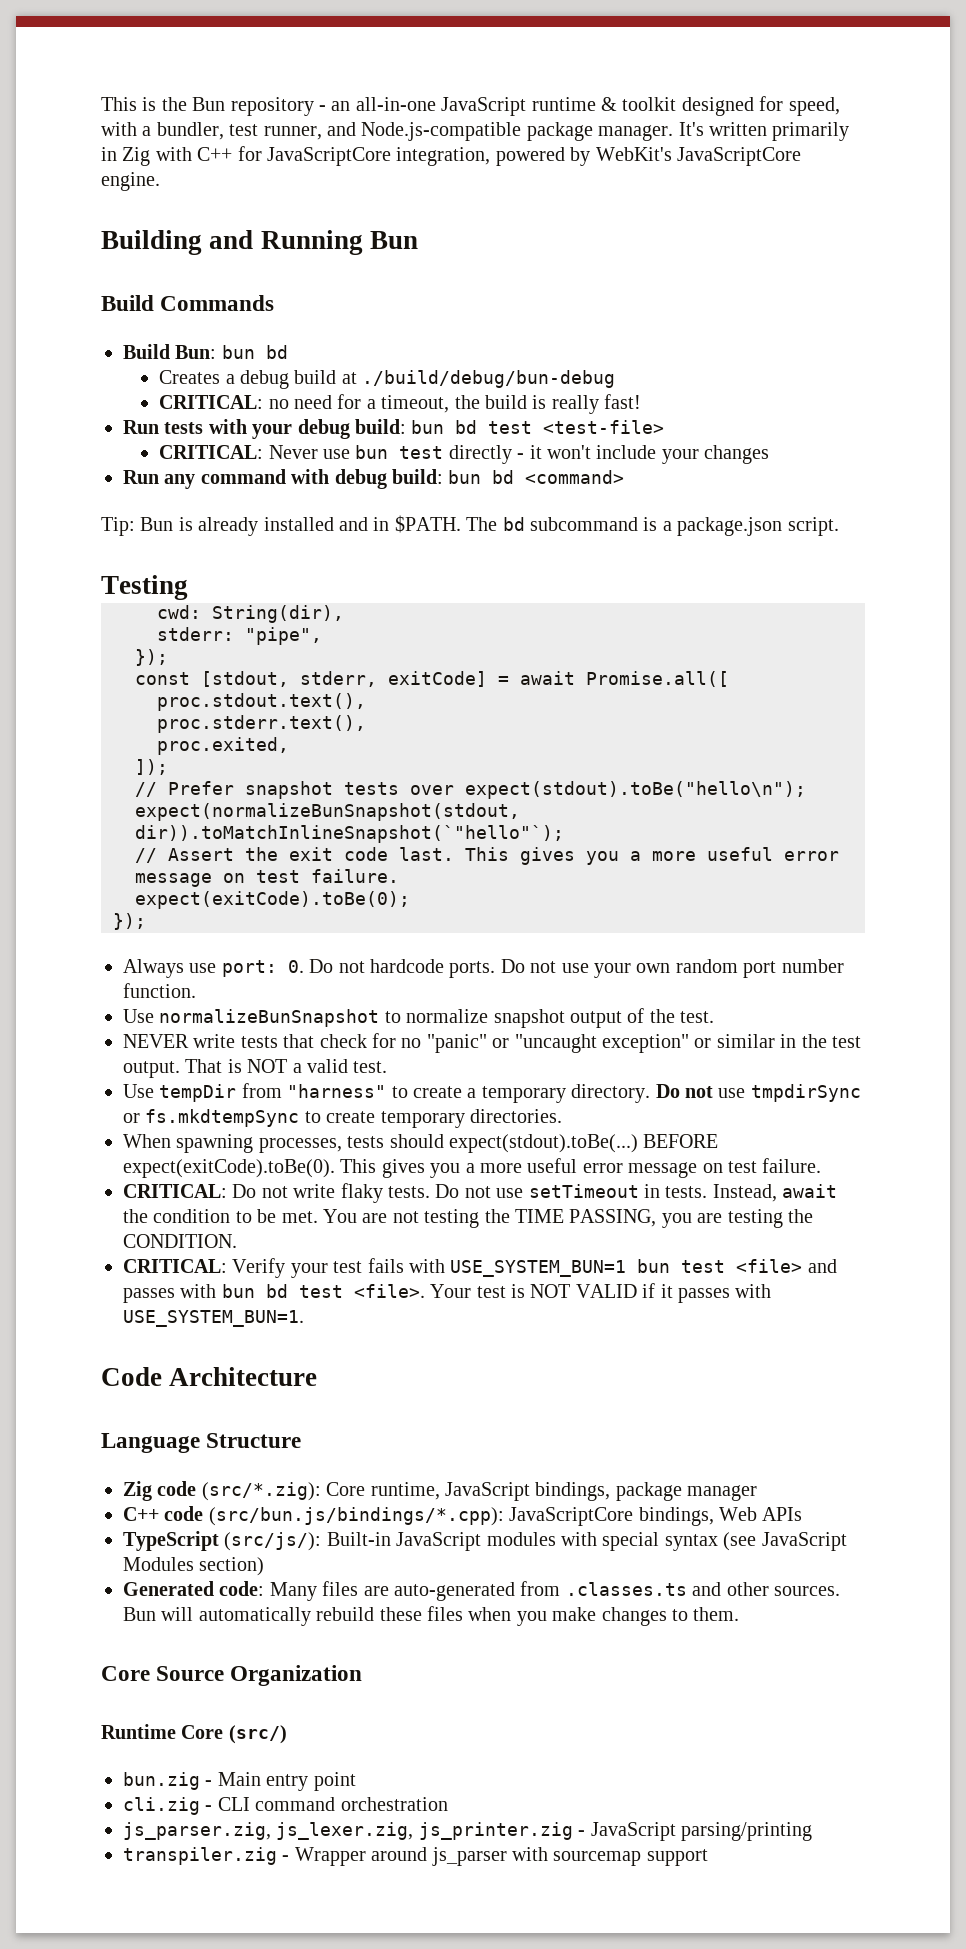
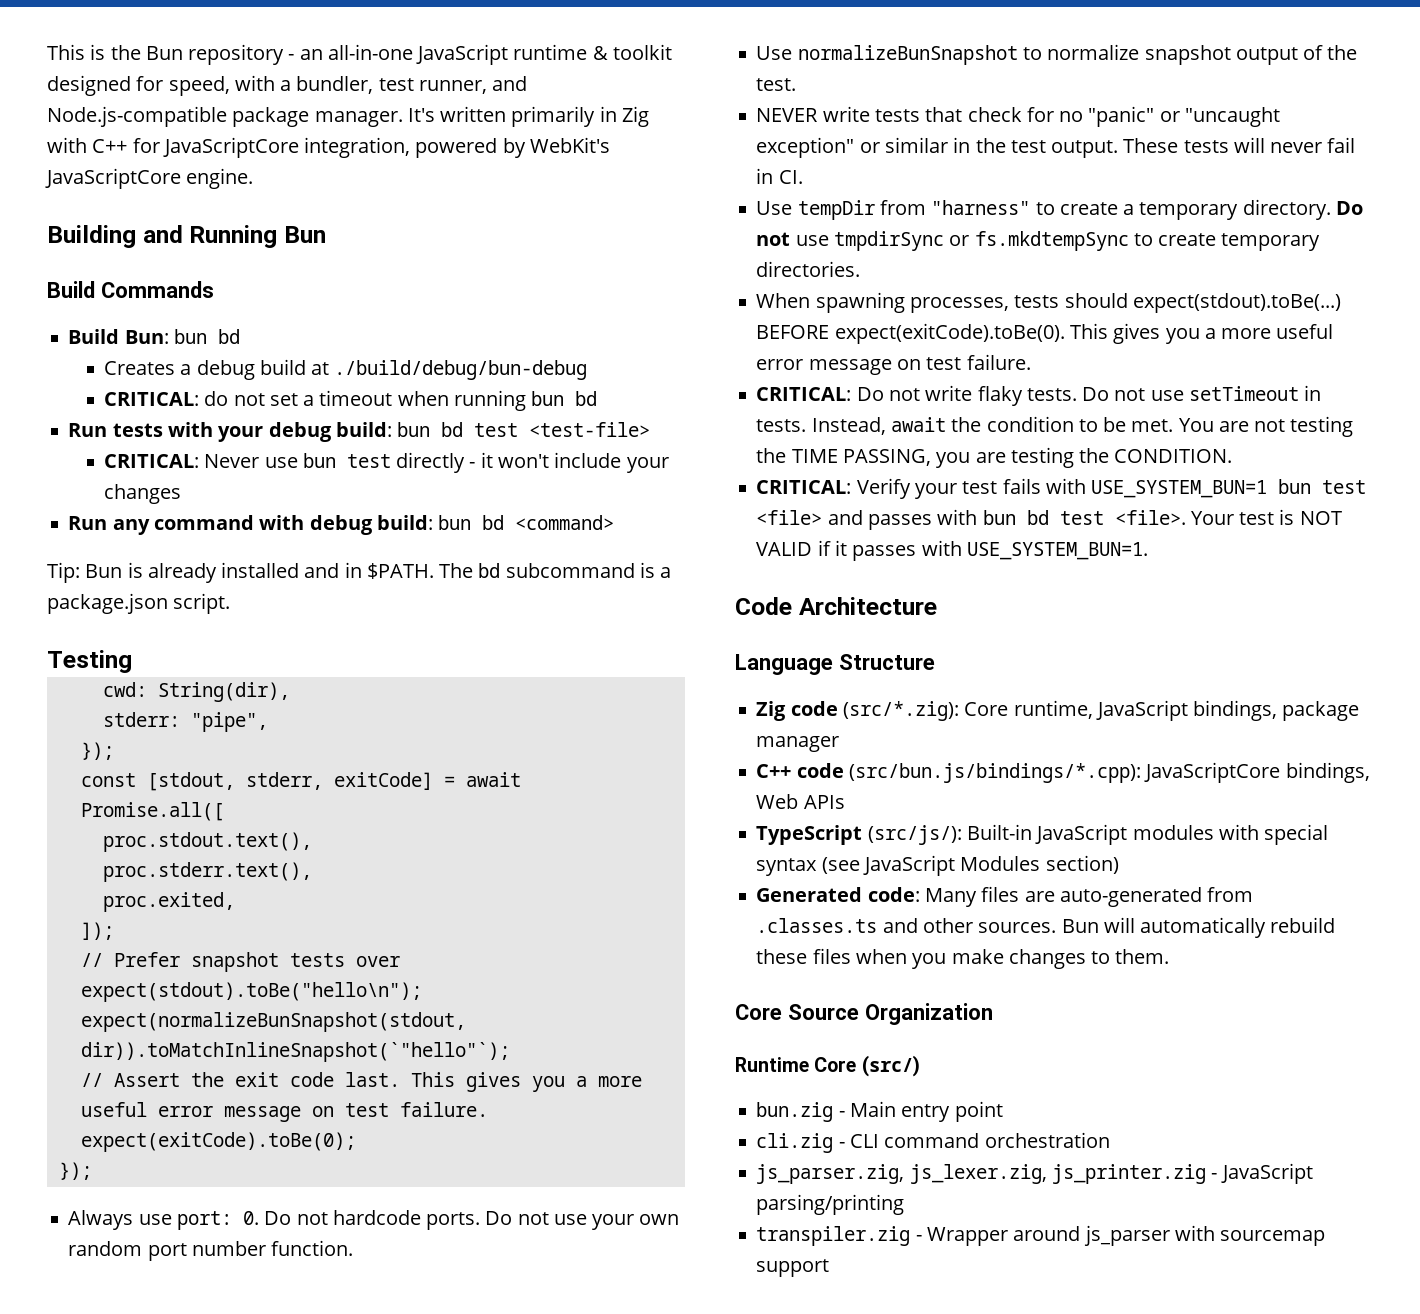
- CRITICAL: no need for a timeout, the build is really fast!
+ CRITICAL: do not set a timeout when running bun bd
- That is NOT a valid test.
+ These tests will never fail in CI.

